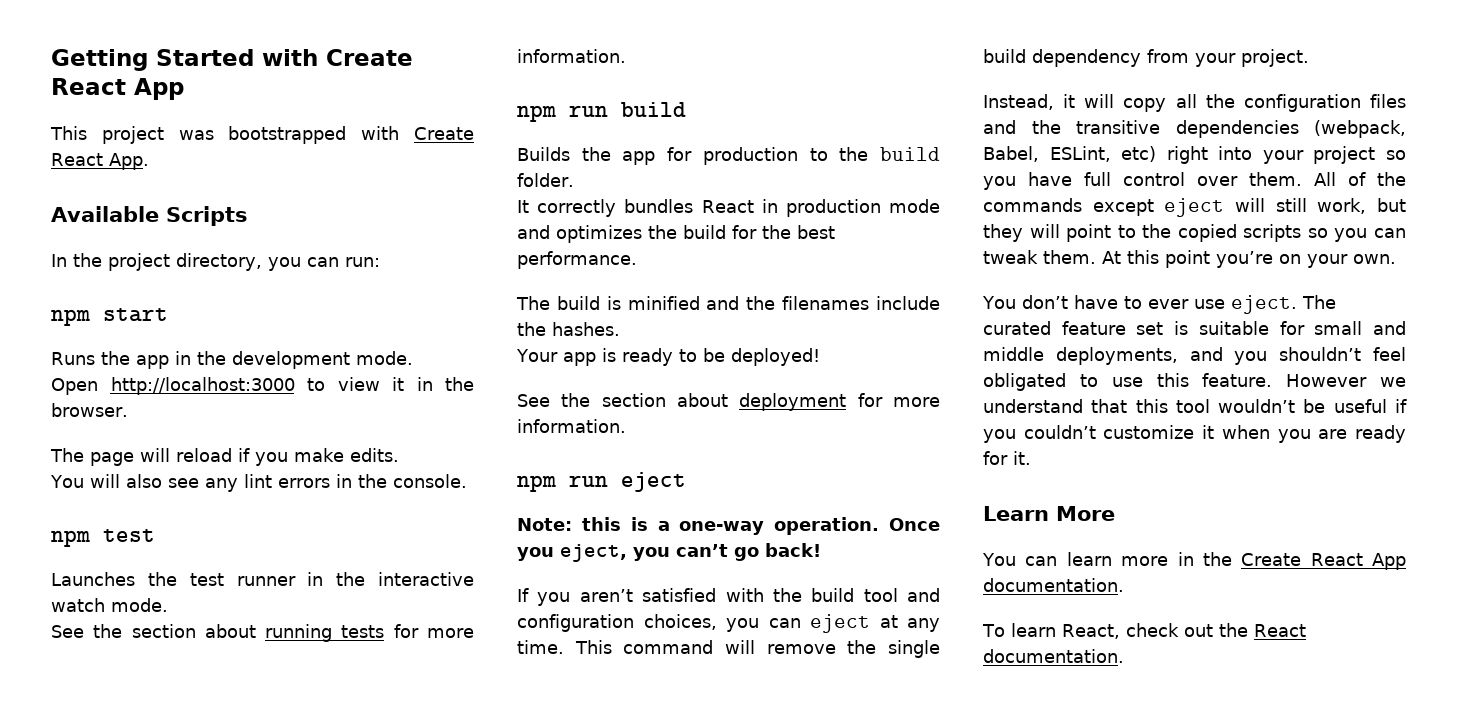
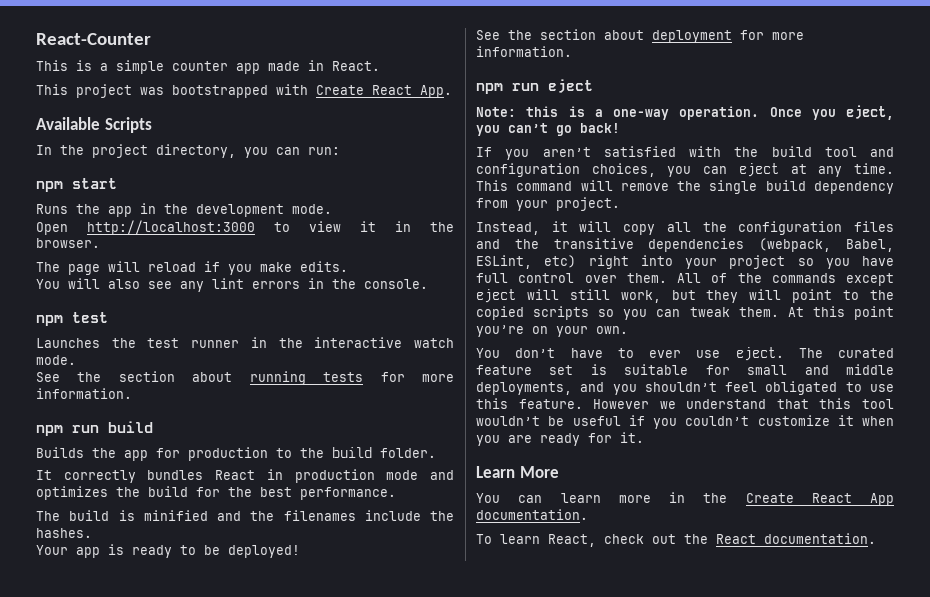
- Getting Started with Create React App
+ React-Counter
+ This is a simple counter app made in React.

